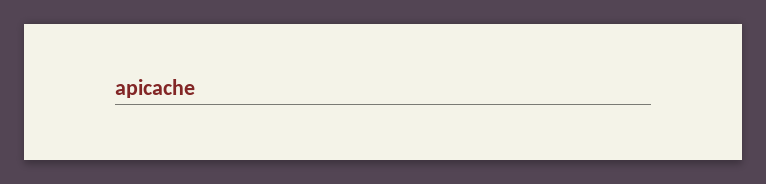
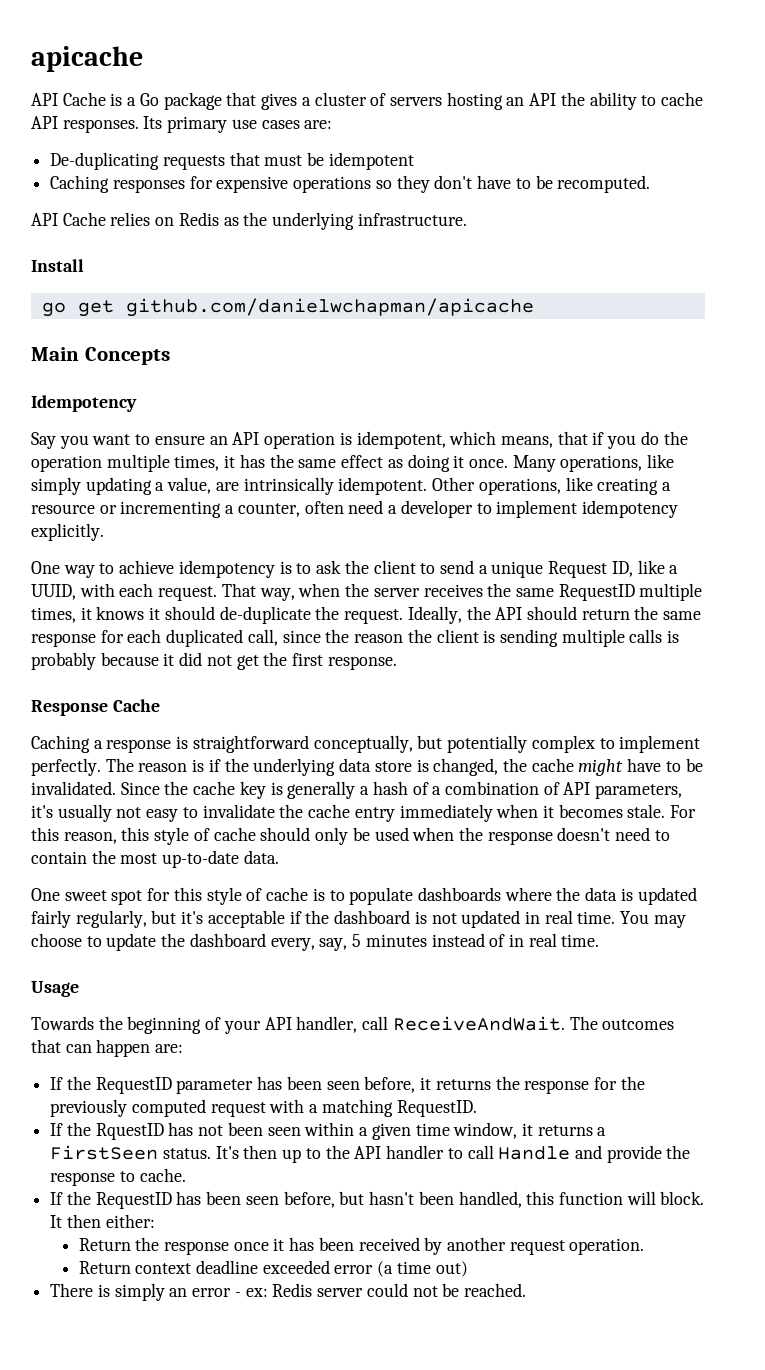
+ API Cache is a Go package that gives a cluster of servers hosting an API the ability to cache API responses. Its primary use cases are:
+ De-duplicating requests that must be idempotent
+ Caching responses for expensive operations so they don't have to be recomputed.
+ API Cache relies on Redis as the underlying infrastructure.
+ Install
+ go get github.com/danielwchapman/apicache
+ Main Concepts
+ Idempotency
+ Say you want to ensure an API operation is idempotent, which means, that if you do the operation multiple times, it has the same effect as doing it once. Many operations, like simply updating a value, are intrinsically idempotent. Other operations, like creating a resource or incrementing a counter, often need a developer to implement idempotency explicitly.
+ One way to achieve idempotency is to ask the client to send a unique Request ID, like a UUID, with each request. That way, when the server receives the same RequestID multiple times, it knows it should de-duplicate the request. Ideally, the API should return the same response for each duplicated call, since the reason the client is sending multiple calls is probably because it did not get the first response.
+ Response Cache
+ Caching a response is straightforward conceptually, but potentially complex to implement perfectly. The reason is if the underlying data store is changed, the cache might have to be invalidated. Since the cache key is generally a hash of a combination of API parameters, it's usually not easy to invalidate the cache entry immediately when it becomes stale. For this reason, this style of cache should only be used when the response doesn't need to contain the most up-to-date data.
+ One sweet spot for this style of cache is to populate dashboards where the data is updated fairly regularly, but it's acceptable if the dashboard is not updated in real time. You may choose to update the dashboard every, say, 5 minutes instead of in real time.
+ Usage
+ Towards the beginning of your API handler, call ReceiveAndWait. The outcomes that can happen are:
+ If the RequestID parameter has been seen before, it returns the response for the previously computed request with a matching RequestID.
+ If the RquestID has not been seen within a given time window, it returns a FirstSeen status. It's then up to the API handler to call Handle and provide the response to cache.
+ If the RequestID has been seen before, but hasn't been handled, this function will block. It then either:
+ Return the response once it has been received by another request operation.
+ Return context deadline exceeded error (a time out)
+ There is simply an error - ex: Redis server could not be reached.

